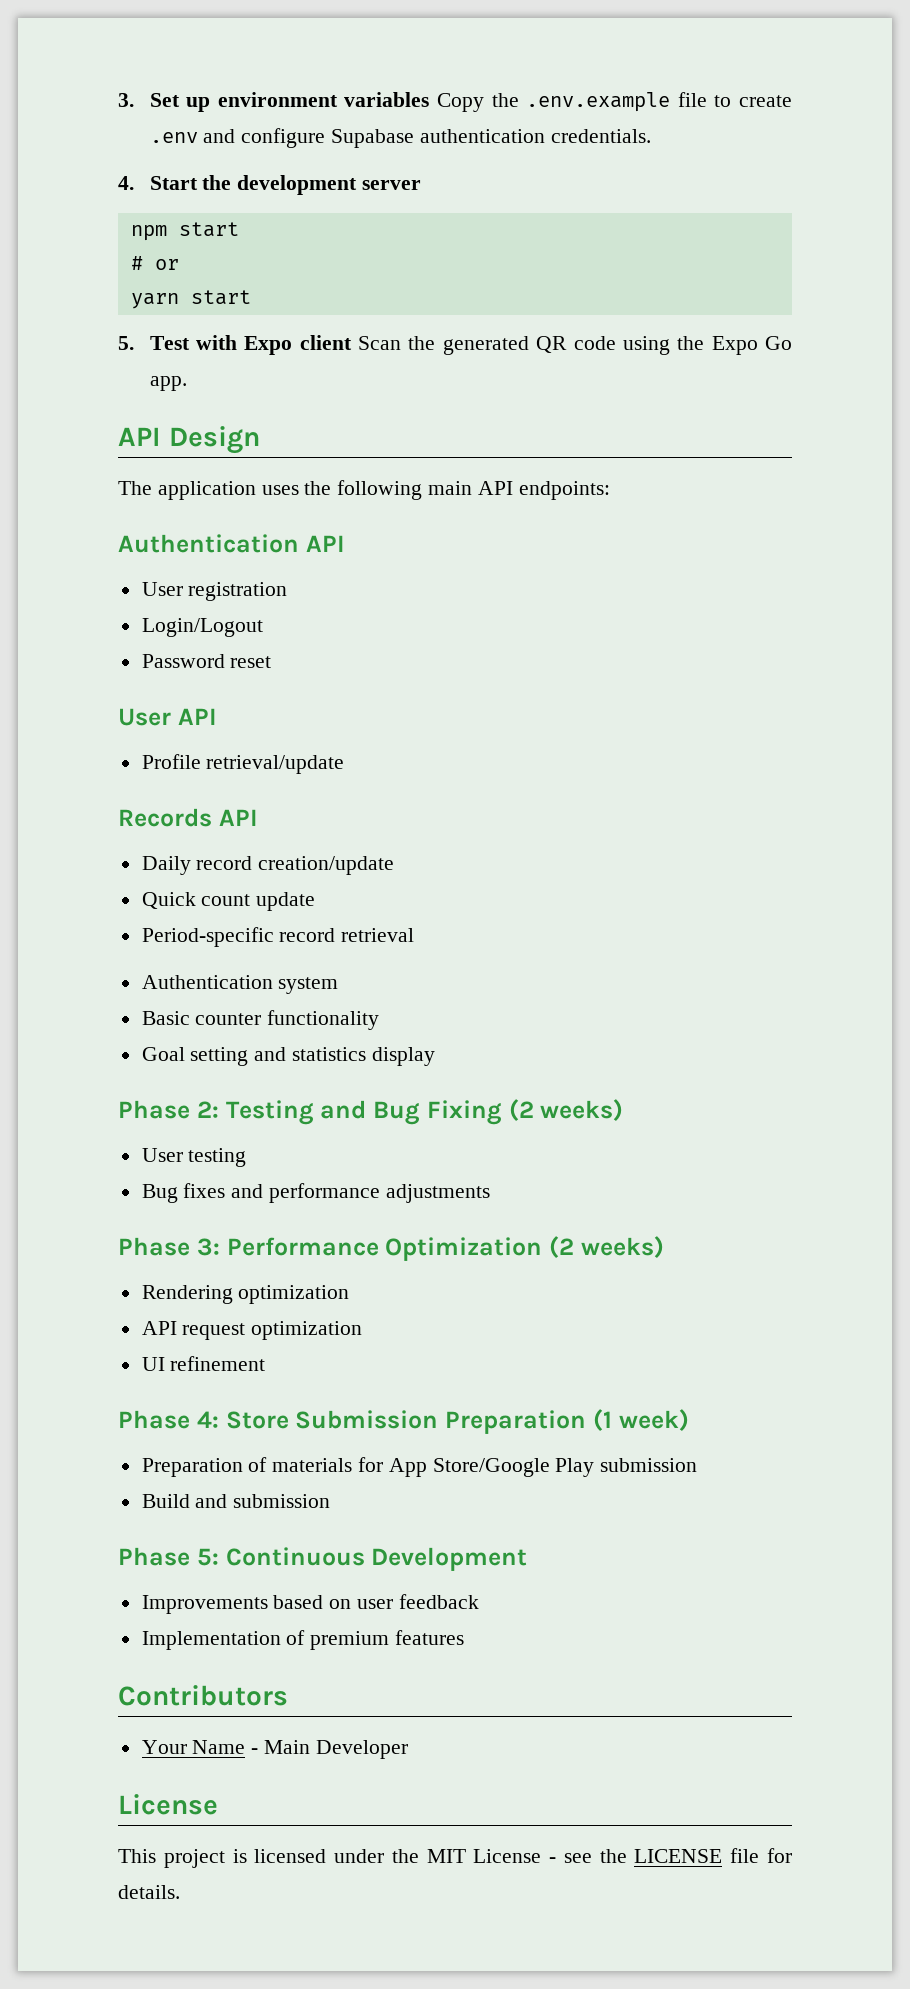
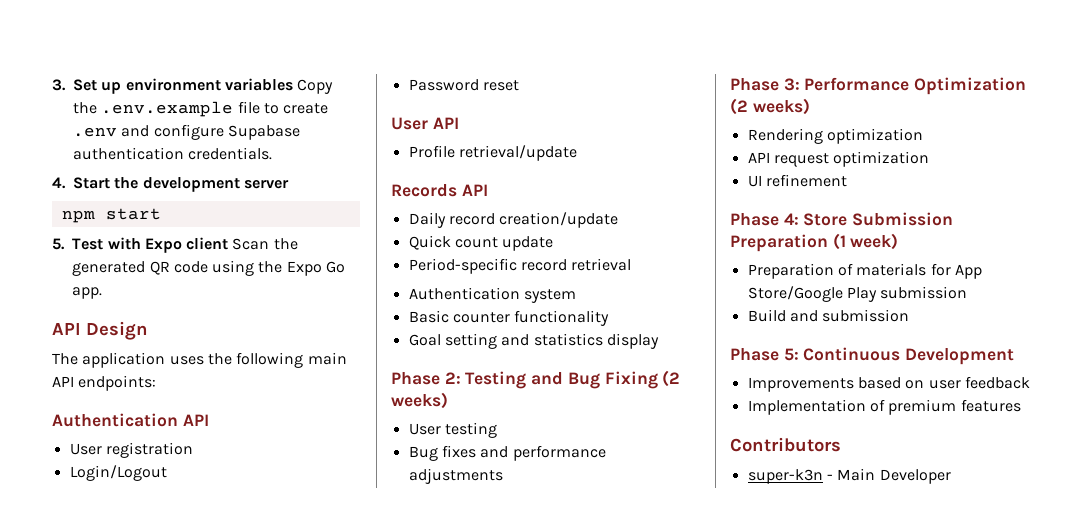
- # or
- yarn start
- Your Name - Main Developer
- License
- This project is licensed under the MIT License - see the LICENSE file for details.
+ super-k3n - Main Developer

